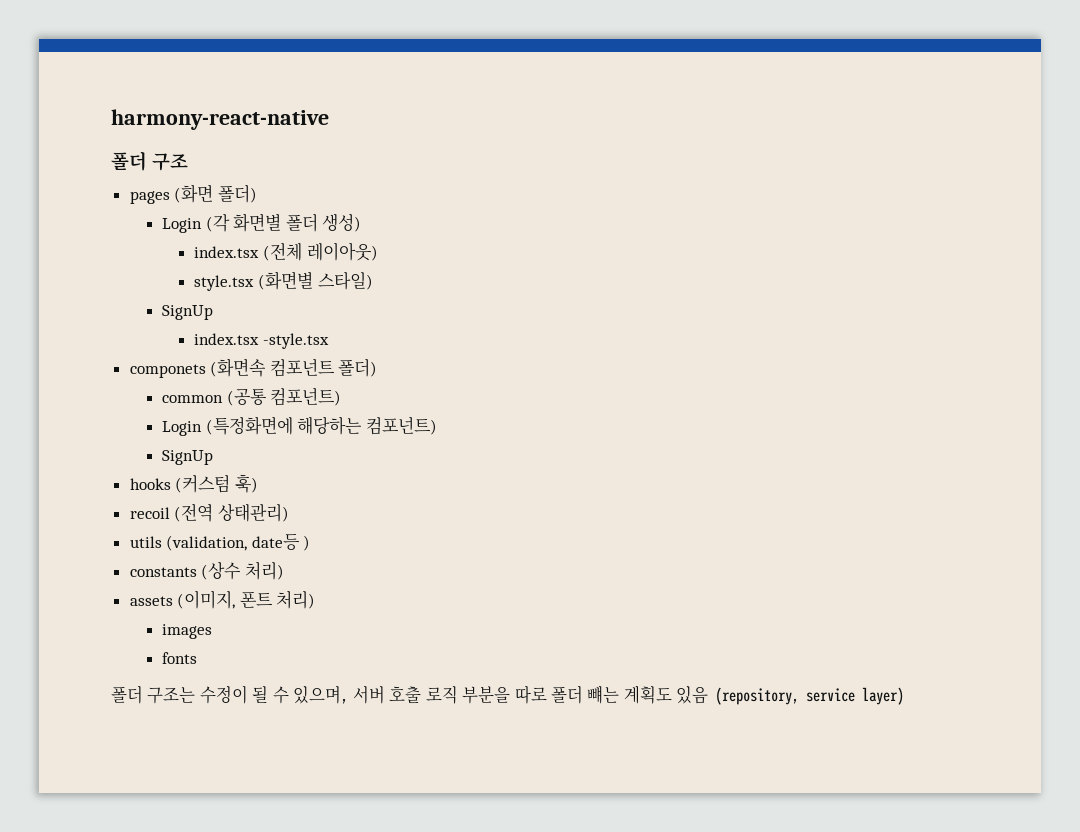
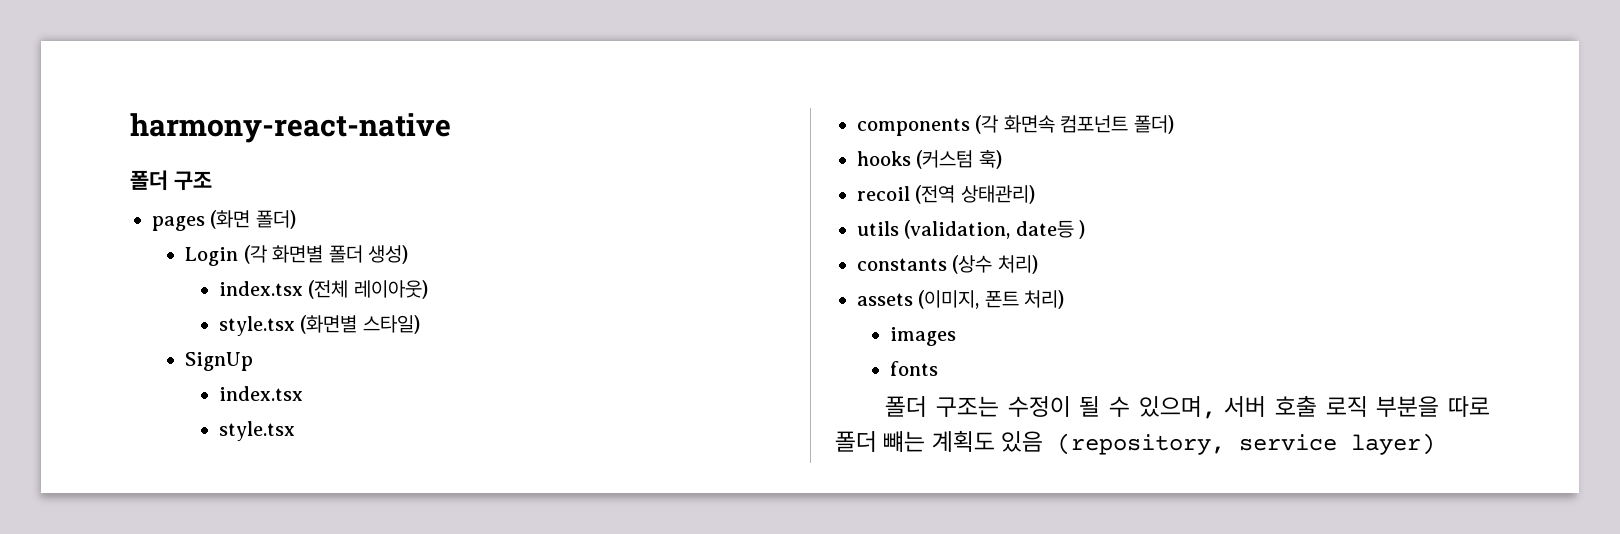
  style.tsx (화면별 스타일)
  SignUp
- index.tsx -style.tsx
- componets (화면속 컴포넌트 폴더)
- common (공통 컴포넌트)
- Login (특정화면에 해당하는 컴포넌트)
- SignUp
+ index.tsx
+ style.tsx
+ components (각 화면속 컴포넌트 폴더)

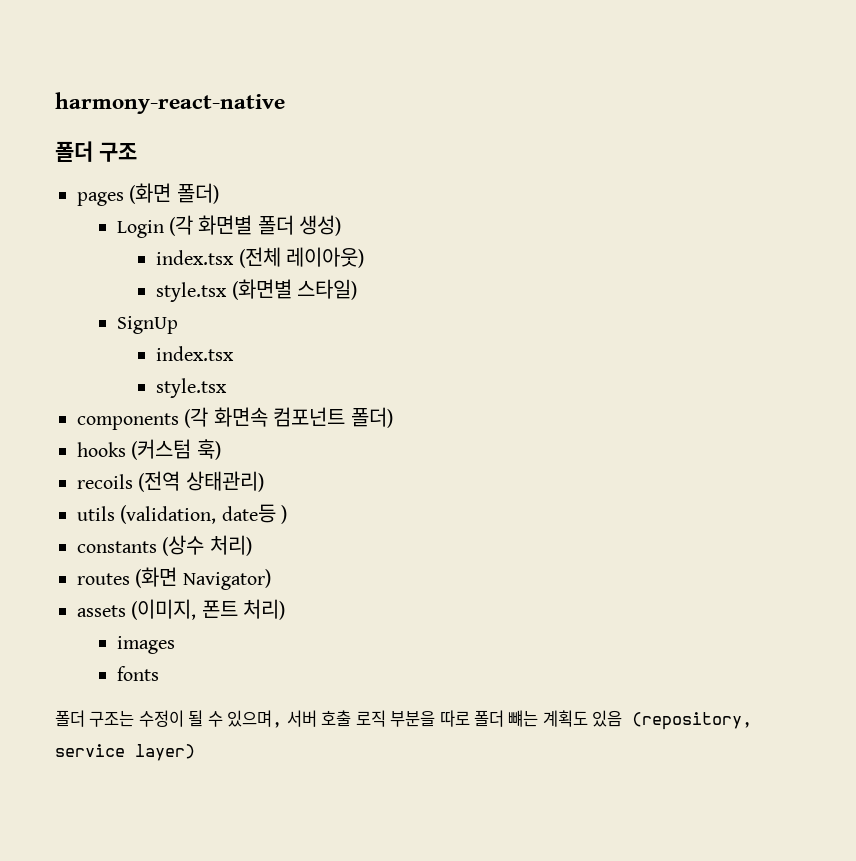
- recoil (전역 상태관리)
+ recoils (전역 상태관리)
+ routes (화면 Navigator)

